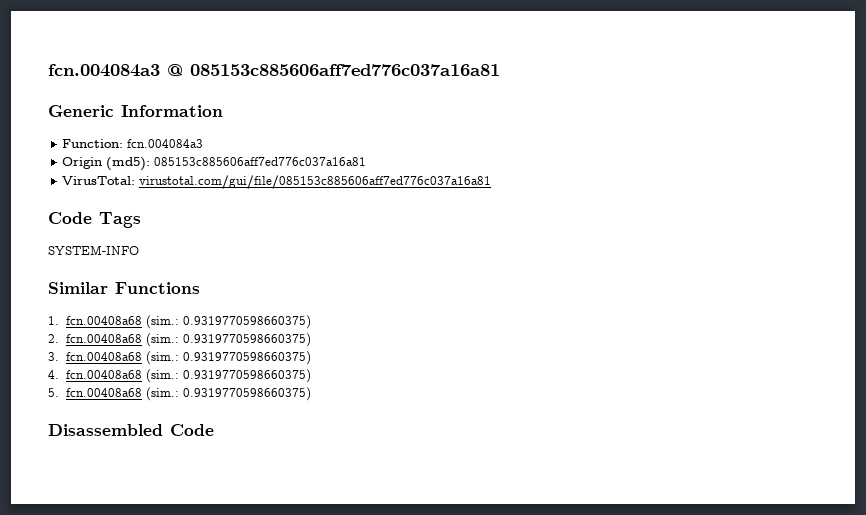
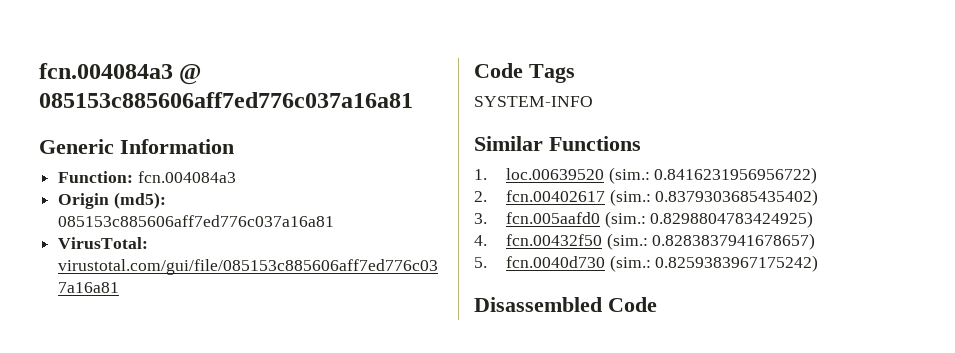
- 1. fcn.00408a68 (sim.: 0.9319770598660375)
- 2. fcn.00408a68 (sim.: 0.9319770598660375)
- 3. fcn.00408a68 (sim.: 0.9319770598660375)
- 4. fcn.00408a68 (sim.: 0.9319770598660375)
- 5. fcn.00408a68 (sim.: 0.9319770598660375)
+ 1. loc.00639520 (sim.: 0.8416231956956722)
+ 2. fcn.00402617 (sim.: 0.8379303685435402)
+ 3. fcn.005aafd0 (sim.: 0.8298804783424925)
+ 4. fcn.00432f50 (sim.: 0.8283837941678657)
+ 5. fcn.0040d730 (sim.: 0.8259383967175242)

